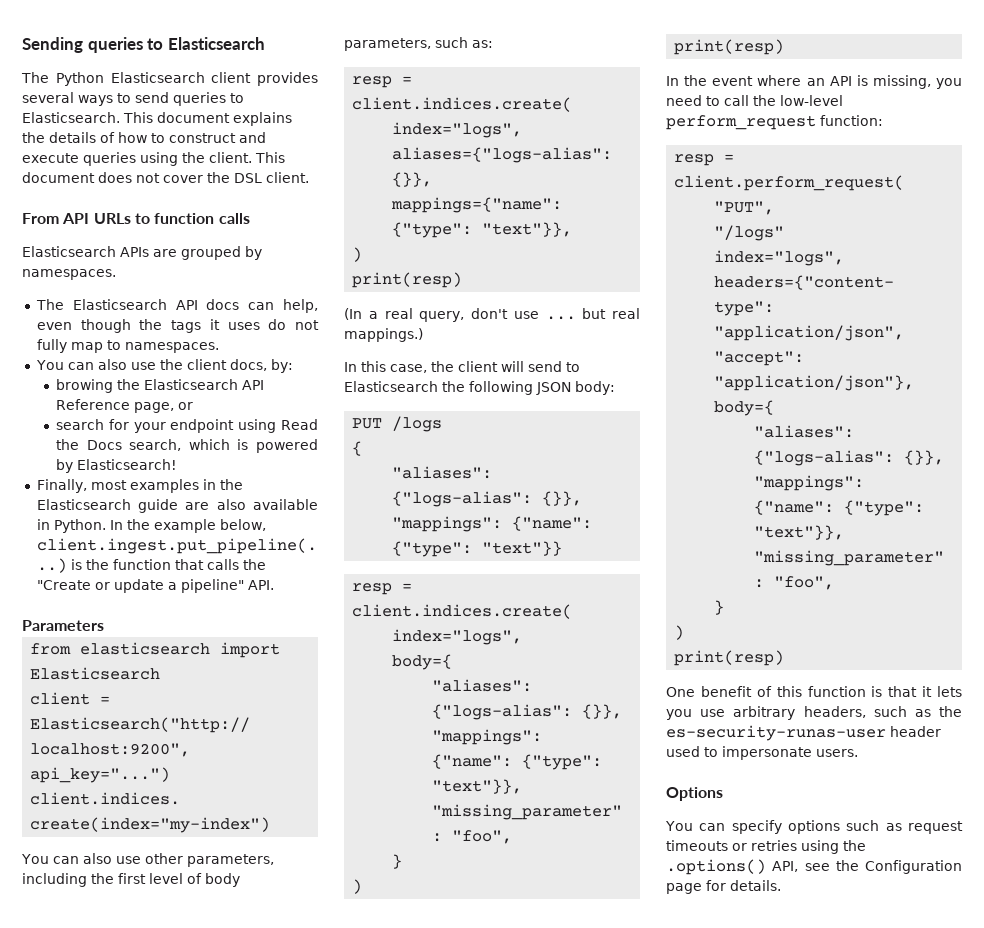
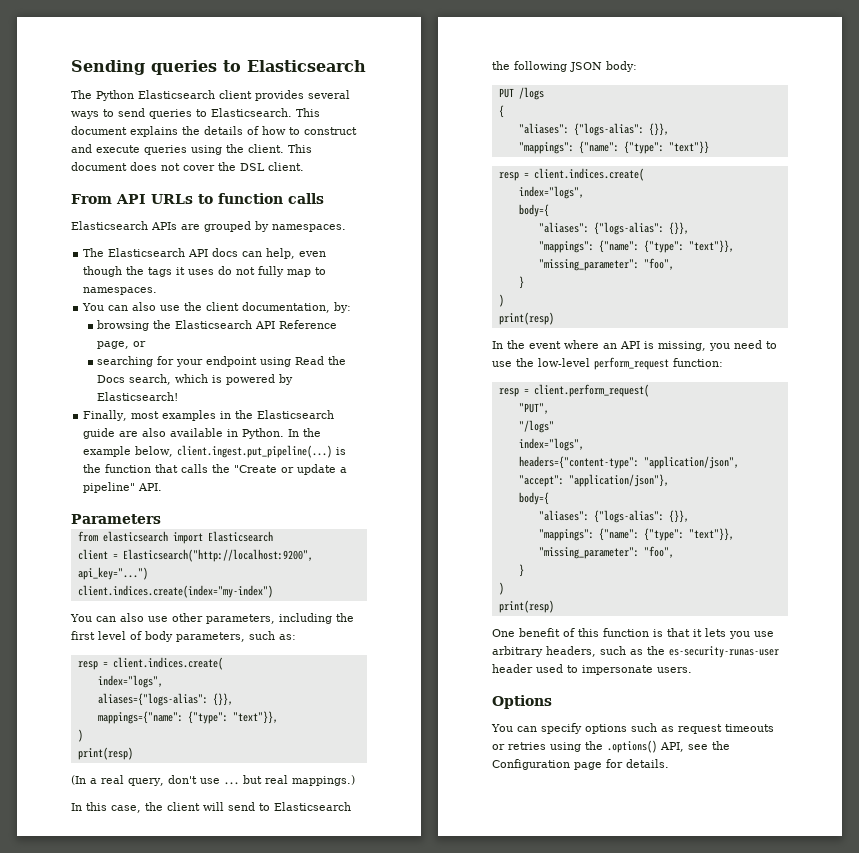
- You can also use the client docs, by:
+ You can also use the client documentation, by:
- browing the Elasticsearch API Reference page, or
+ browsing the Elasticsearch API Reference page, or
- search for your endpoint using Read the Docs search, which is powered by Elasticsearch!
+ searching for your endpoint using Read the Docs search, which is powered by Elasticsearch!
- In the event where an API is missing, you need to call the low-level perform_request function:
+ In the event where an API is missing, you need to use the low-level perform_request function:

